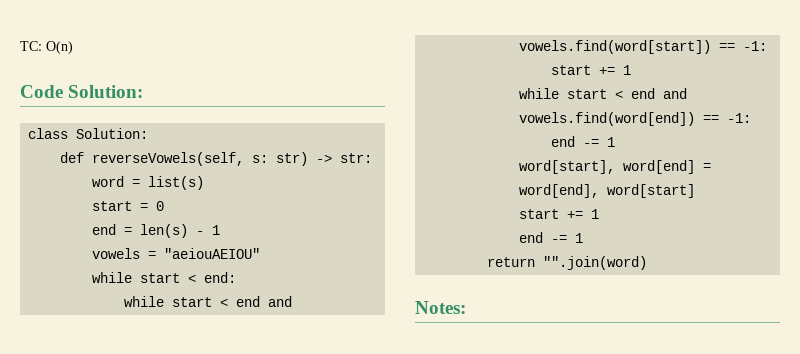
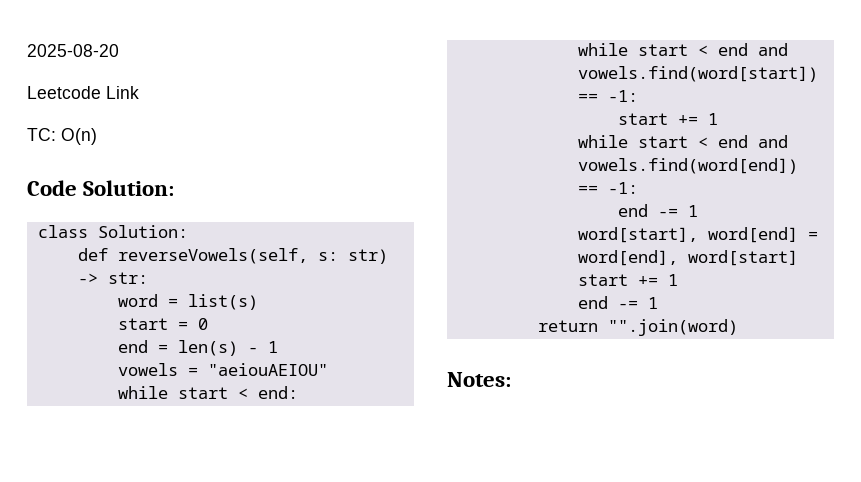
+ 2025-08-20
+ Leetcode Link

